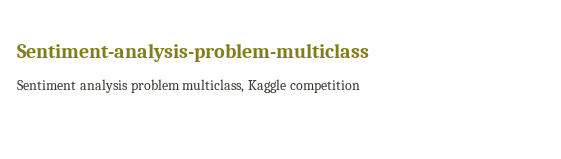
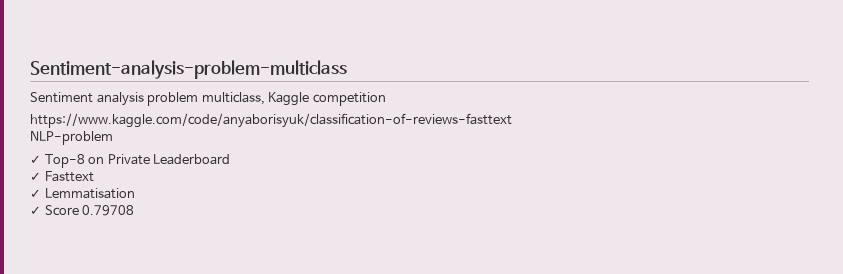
+ https://www.kaggle.com/code/anyaborisyuk/classification-of-reviews-fasttext
+ NLP-problem
+ ✓ Top-8 on Private Leaderboard
+ ✓ Fasttext
+ ✓ Lemmatisation
+ ✓ Score 0.79708

